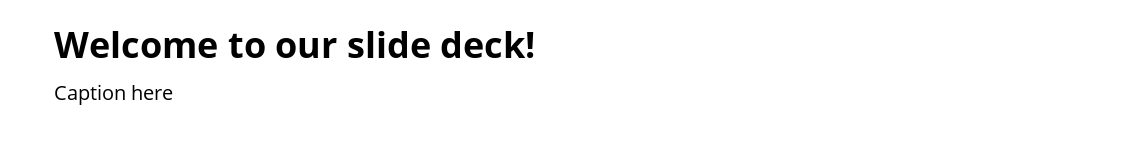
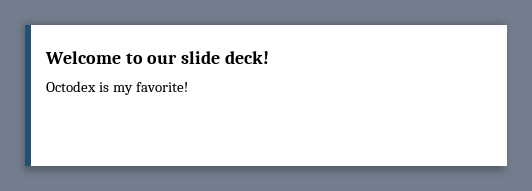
- Caption here
+ Octodex is my favorite!

